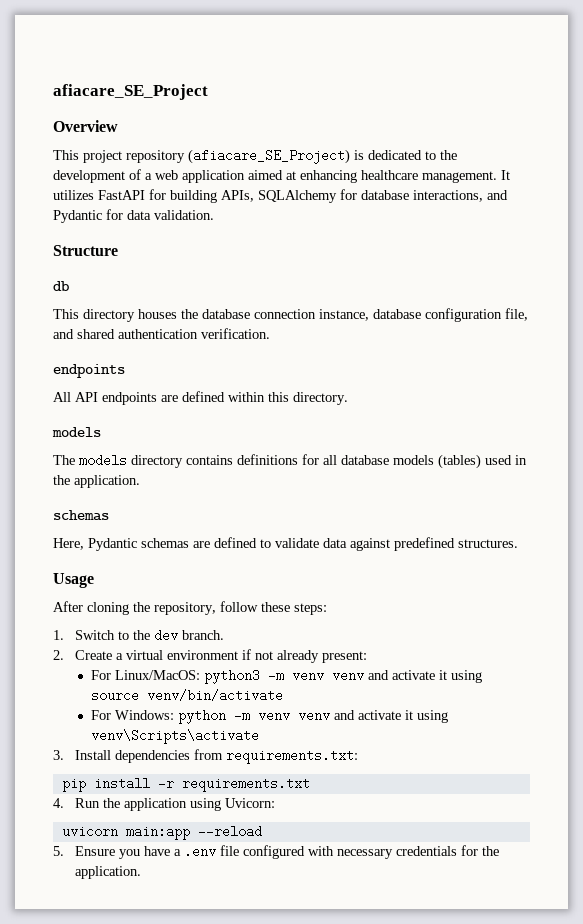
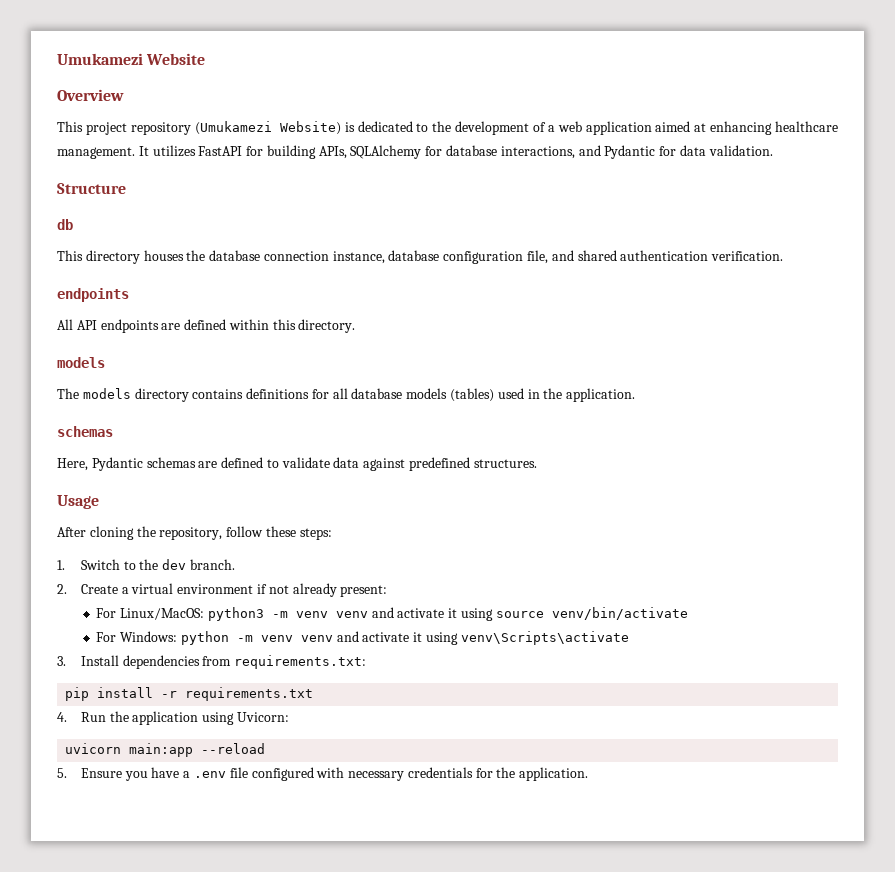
- afiacare_SE_Project
+ Umukamezi Website
- This project repository (afiacare_SE_Project) is dedicated to the development of a web application aimed at enhancing healthcare management.
+ This project repository (Umukamezi Website) is dedicated to the development of a web application aimed at enhancing healthcare management.

